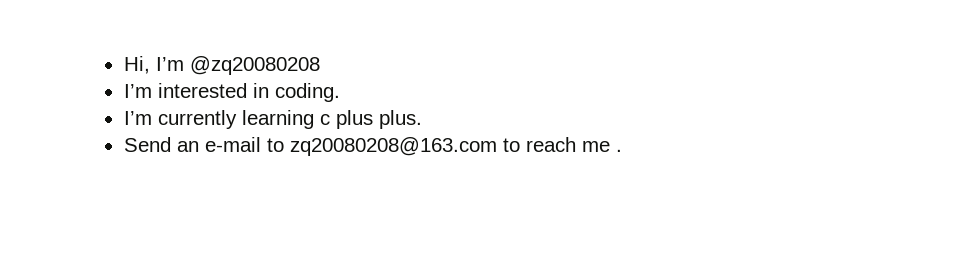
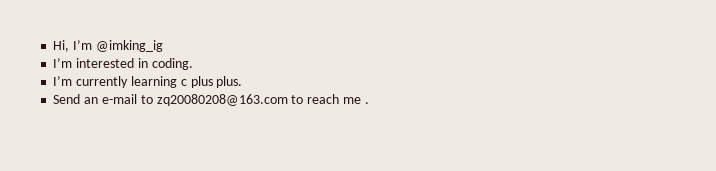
- Hi, I’m @zq20080208
+ Hi, I’m @imking_ig

